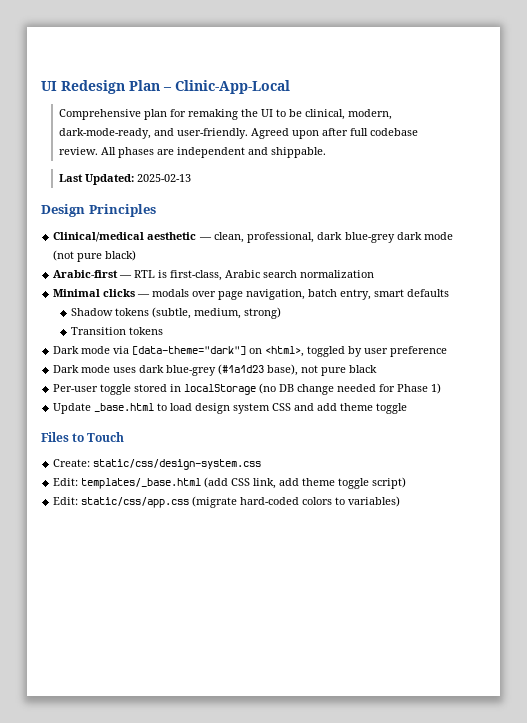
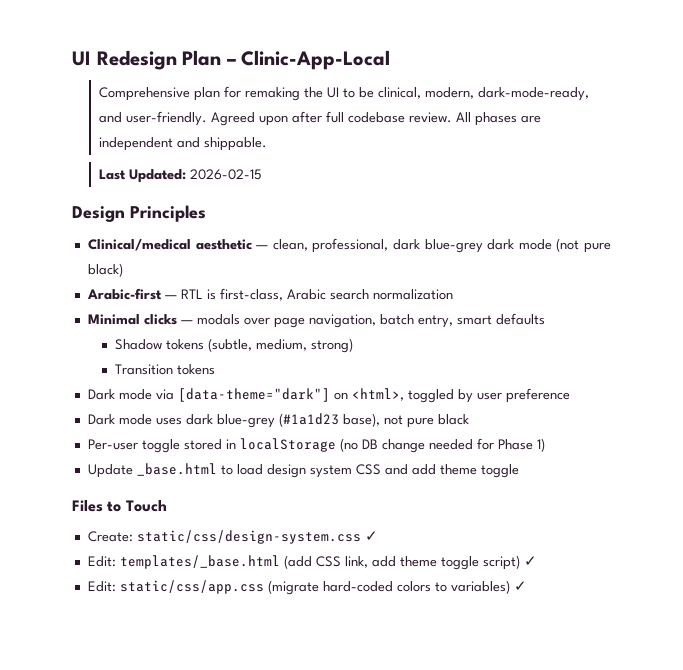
- Last Updated: 2025-02-13
+ Last Updated: 2026-02-15
- Create: static/css/design-system.css
+ Create: static/css/design-system.css ✓
- Edit: templates/_base.html (add CSS link, add theme toggle script)
+ Edit: templates/_base.html (add CSS link, add theme toggle script) ✓
- Edit: static/css/app.css (migrate hard-coded colors to variables)
+ Edit: static/css/app.css (migrate hard-coded colors to variables) ✓

